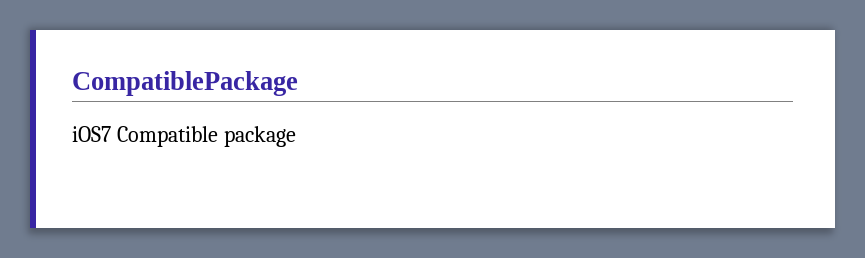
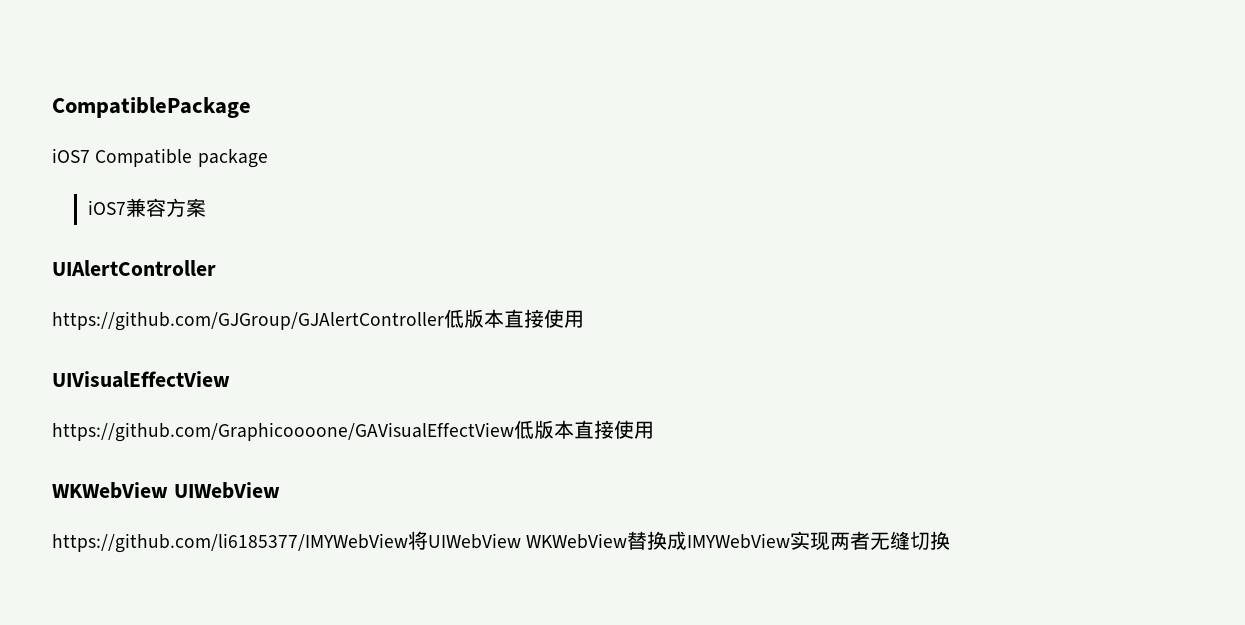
+ iOS7兼容方案
+ UIAlertController
+ https://github.com/GJGroup/GJAlertController低版本直接使用
+ UIVisualEffectView
+ https://github.com/Graphicoooone/GAVisualEffectView低版本直接使用
+ WKWebView UIWebView
+ https://github.com/li6185377/IMYWebView将UIWebView WKWebView替换成IMYWebView实现两者无缝切换

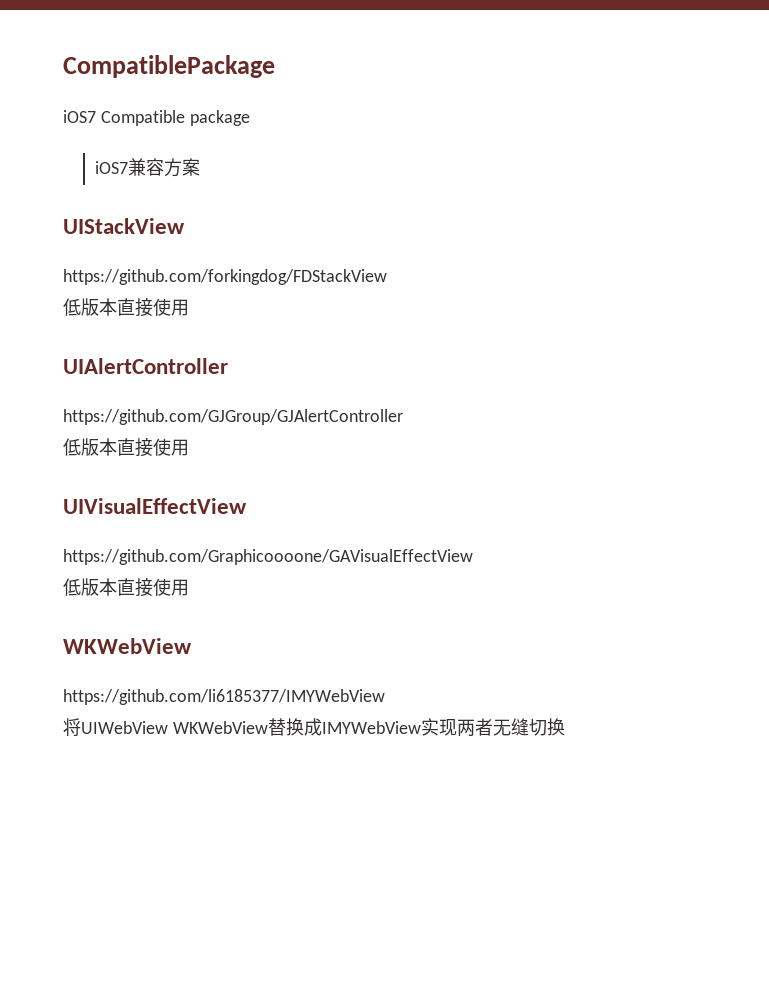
+ UIStackView
+ https://github.com/forkingdog/FDStackView
+ 低版本直接使用
- https://github.com/GJGroup/GJAlertController低版本直接使用
+ https://github.com/GJGroup/GJAlertController
+ 低版本直接使用
- https://github.com/Graphicoooone/GAVisualEffectView低版本直接使用
- WKWebView UIWebView
+ https://github.com/Graphicoooone/GAVisualEffectView
+ 低版本直接使用
+ WKWebView
- https://github.com/li6185377/IMYWebView将UIWebView WKWebView替换成IMYWebView实现两者无缝切换
+ https://github.com/li6185377/IMYWebView
+ 将UIWebView WKWebView替换成IMYWebView实现两者无缝切换

